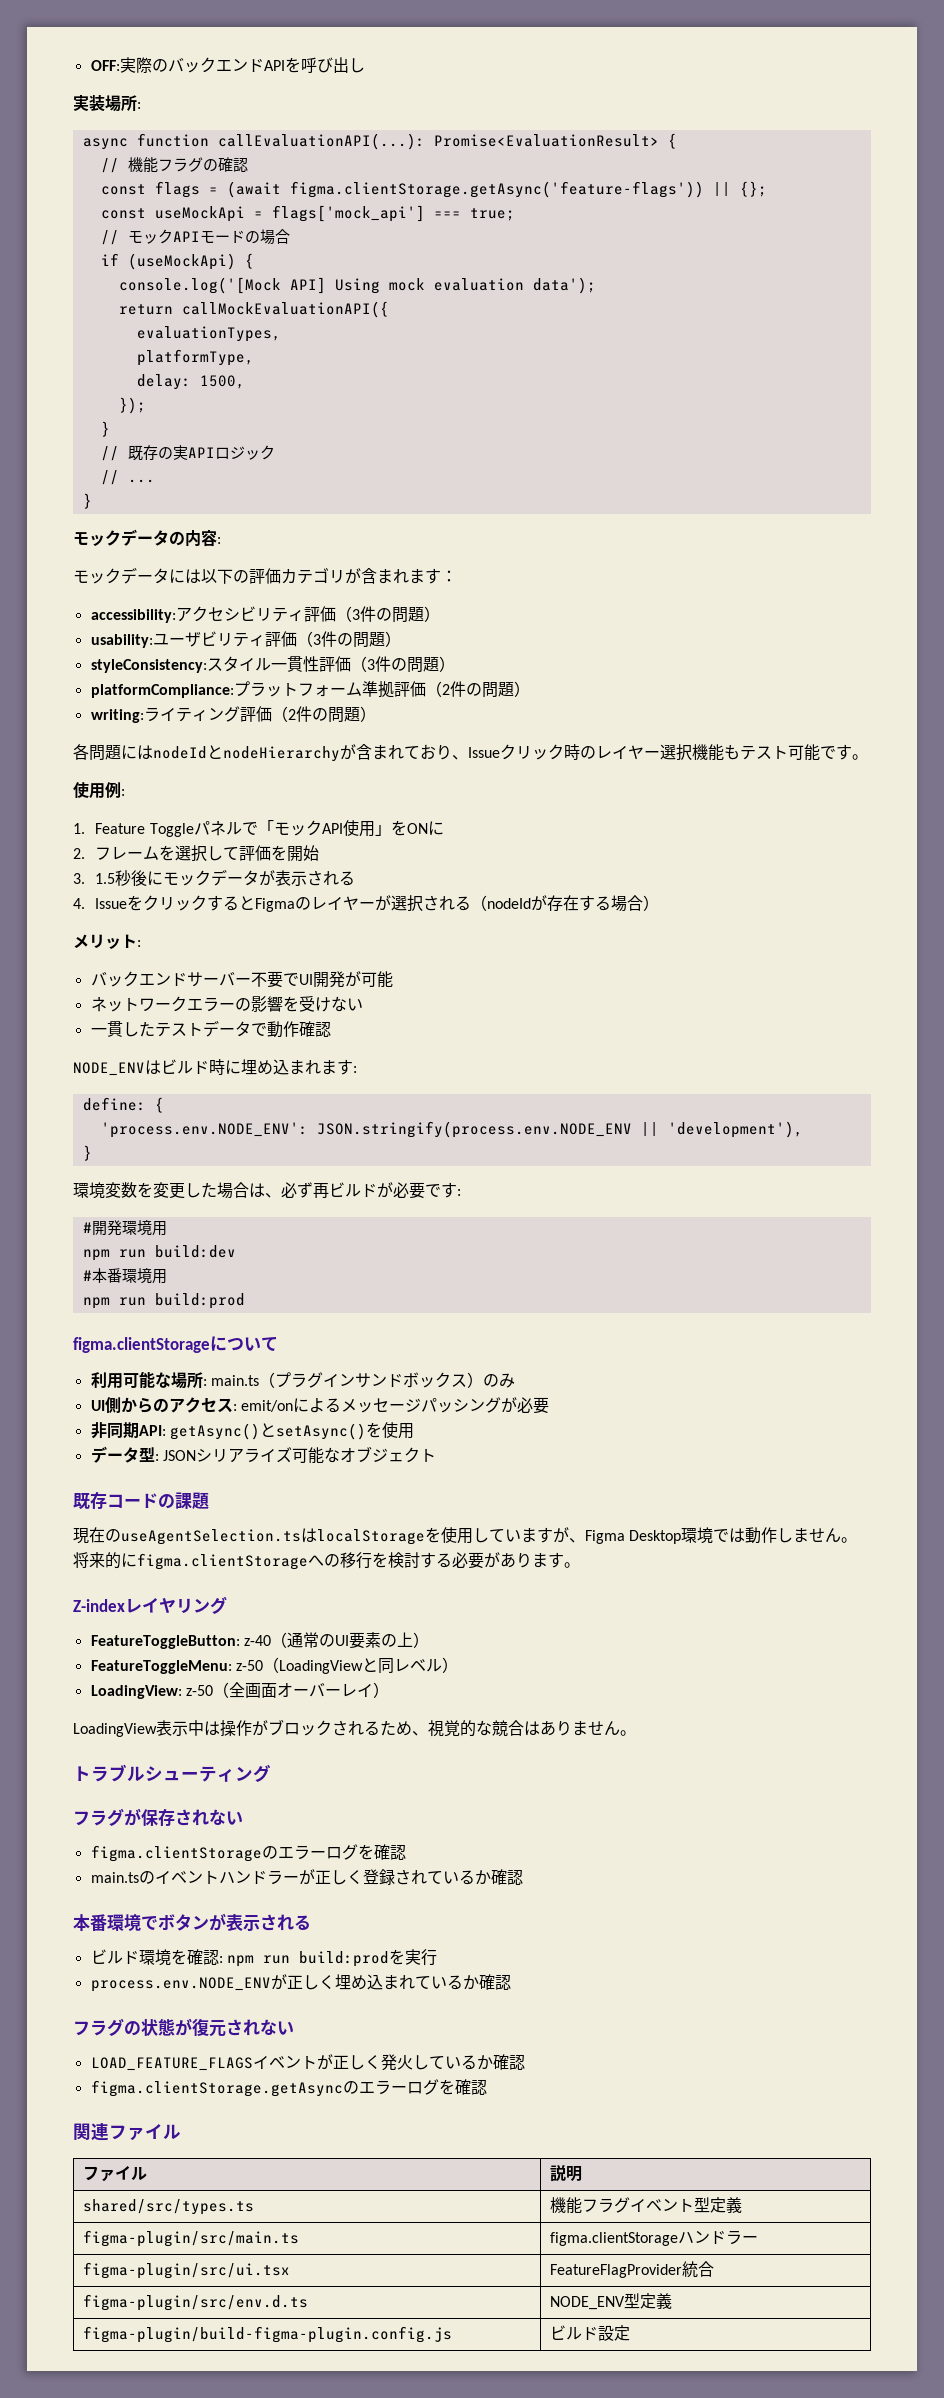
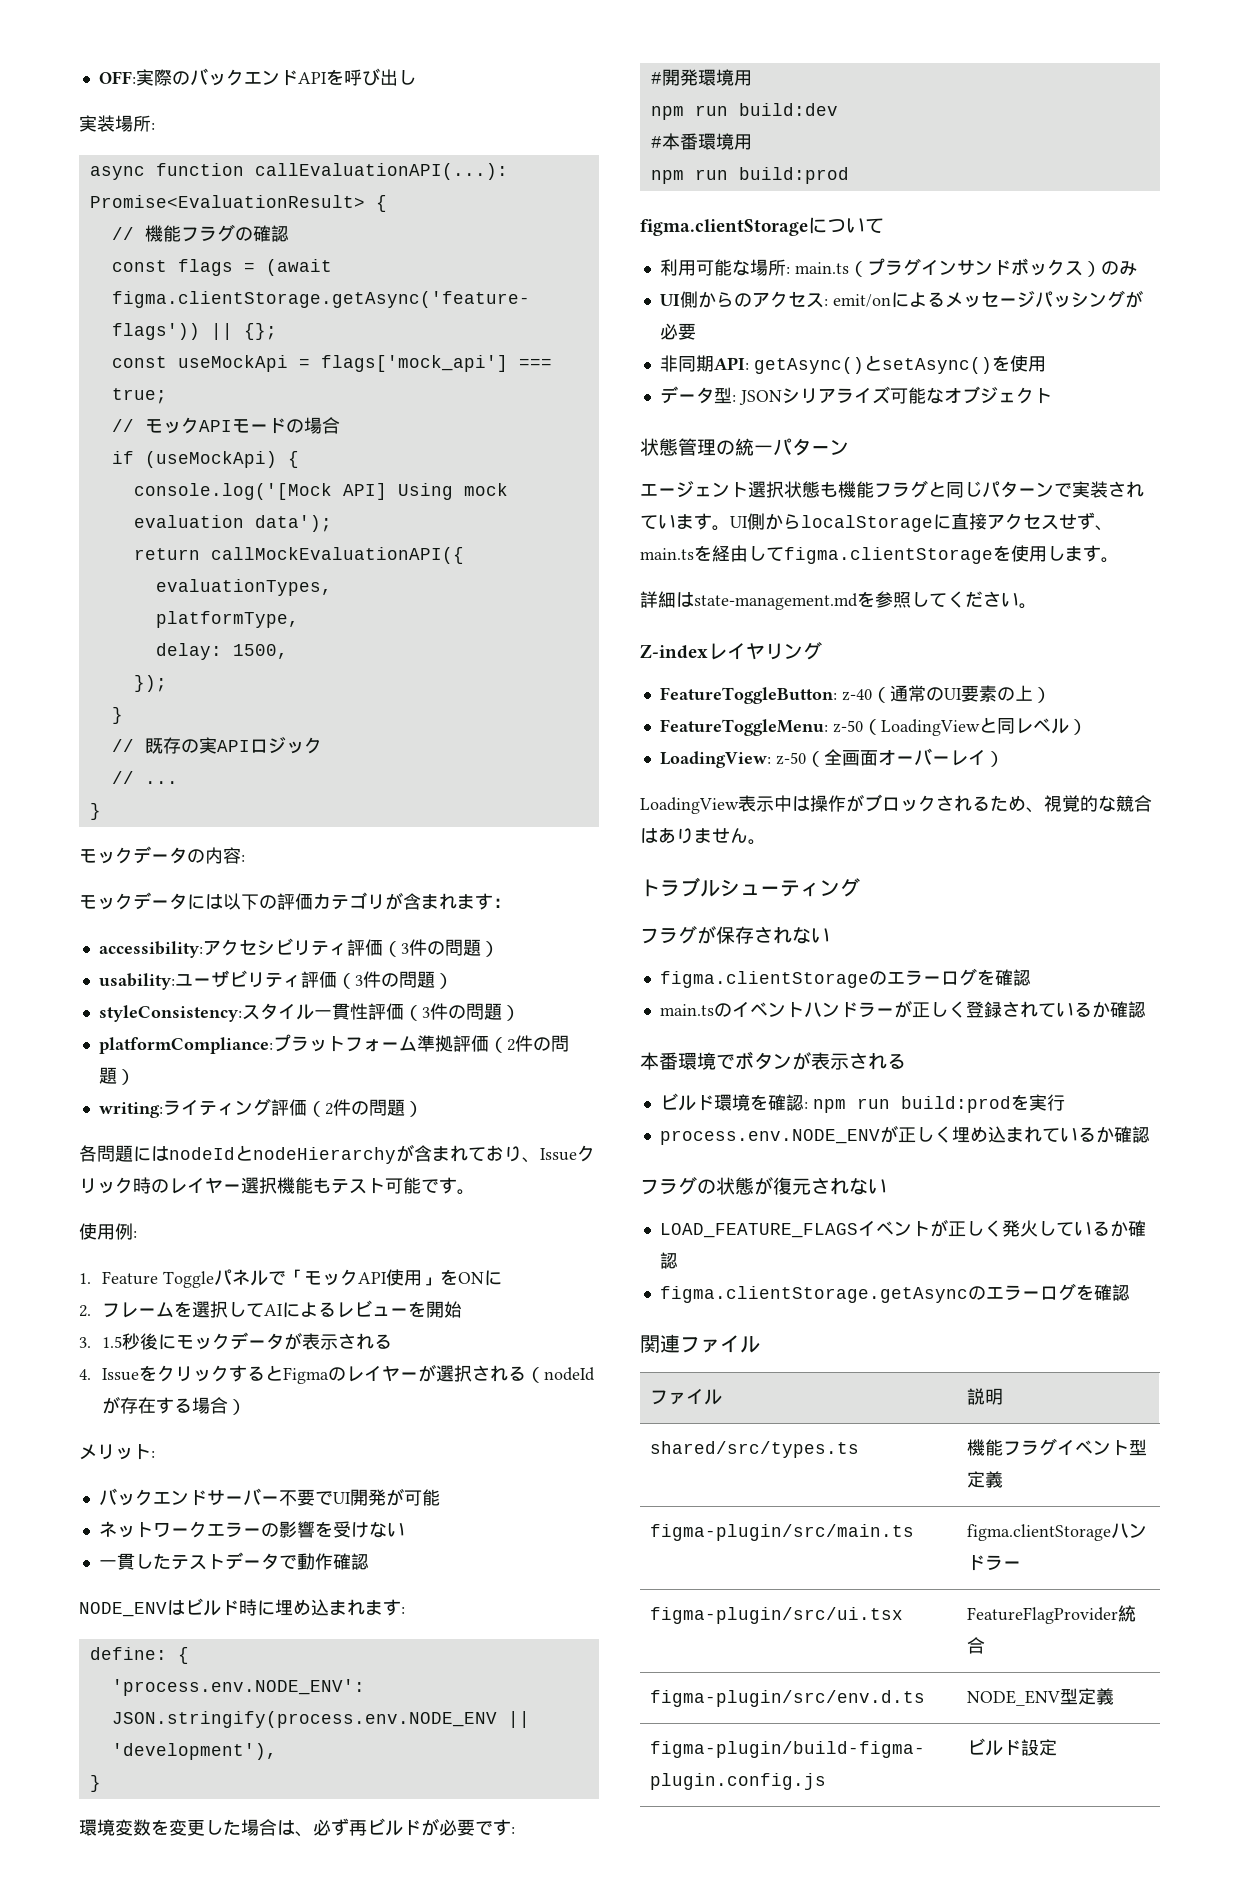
- 2.フレームを選択して評価を開始
+ 2.フレームを選択してAIによるレビューを開始
- 既存コードの課題
- 現在のuseAgentSelection.tsはlocalStorageを使用していますが、Figma Desktop環境では動作しません。将来的にfigma.clientStorageへの移行を検討する必要があります。
+ 状態管理の統一パターン
+ エージェント選択状態も機能フラグと同じパターンで実装されています。UI側からlocalStorageに直接アクセスせず、main.tsを経由してfigma.clientStorageを使用します。
+ 詳細はstate-management.mdを参照してください。

